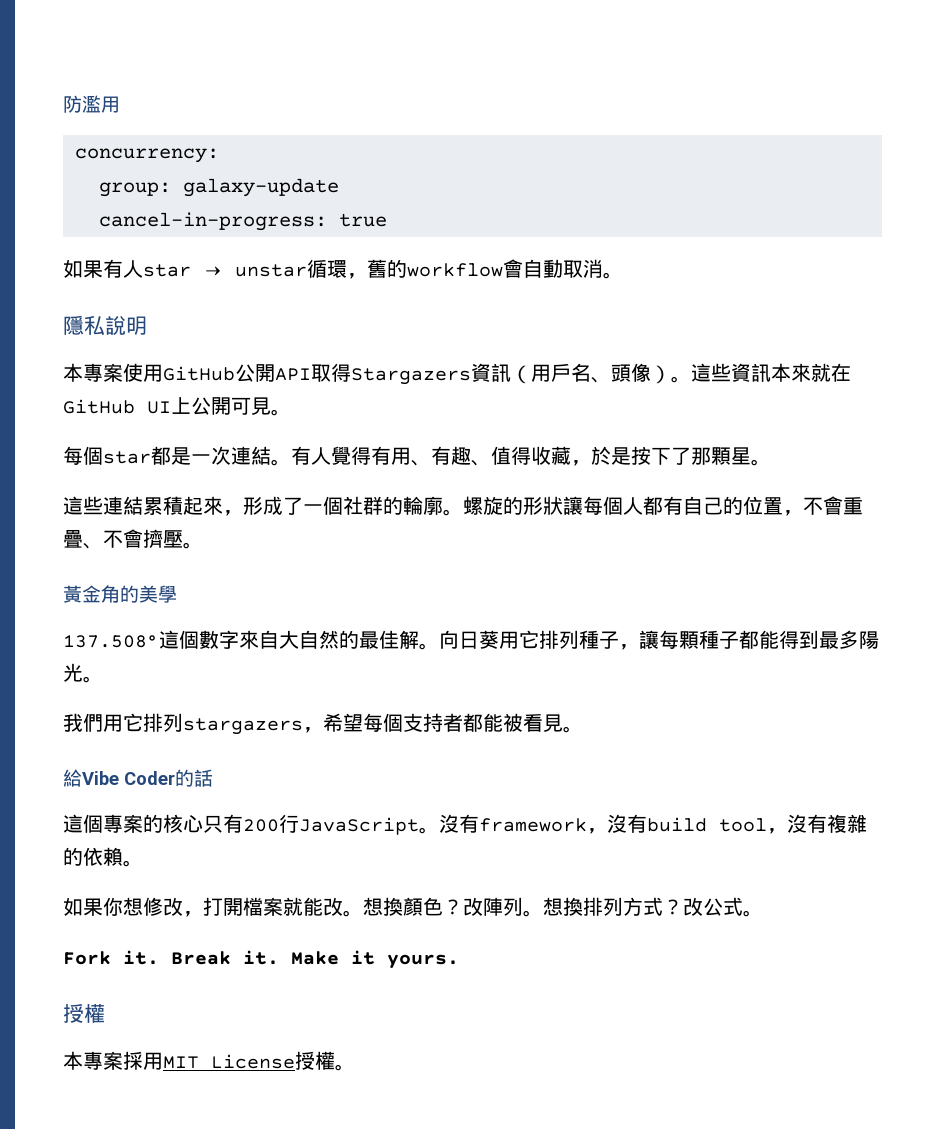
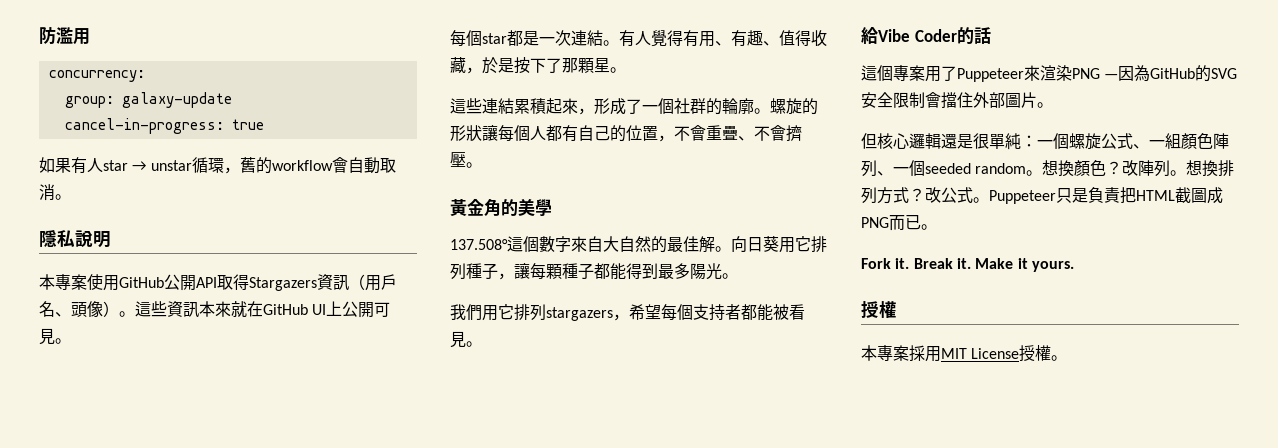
- 這個專案的核心只有200行JavaScript。沒有framework，沒有build tool，沒有複雜的依賴。
- 如果你想修改，打開檔案就能改。
+ 這個專案用了Puppeteer來渲染PNG —因為GitHub的SVG安全限制會擋住外部圖片。
+ 但核心邏輯還是很單純：一個螺旋公式、一組顏色陣列、一個seeded random。
+ Puppeteer只是負責把HTML截圖成PNG而已。

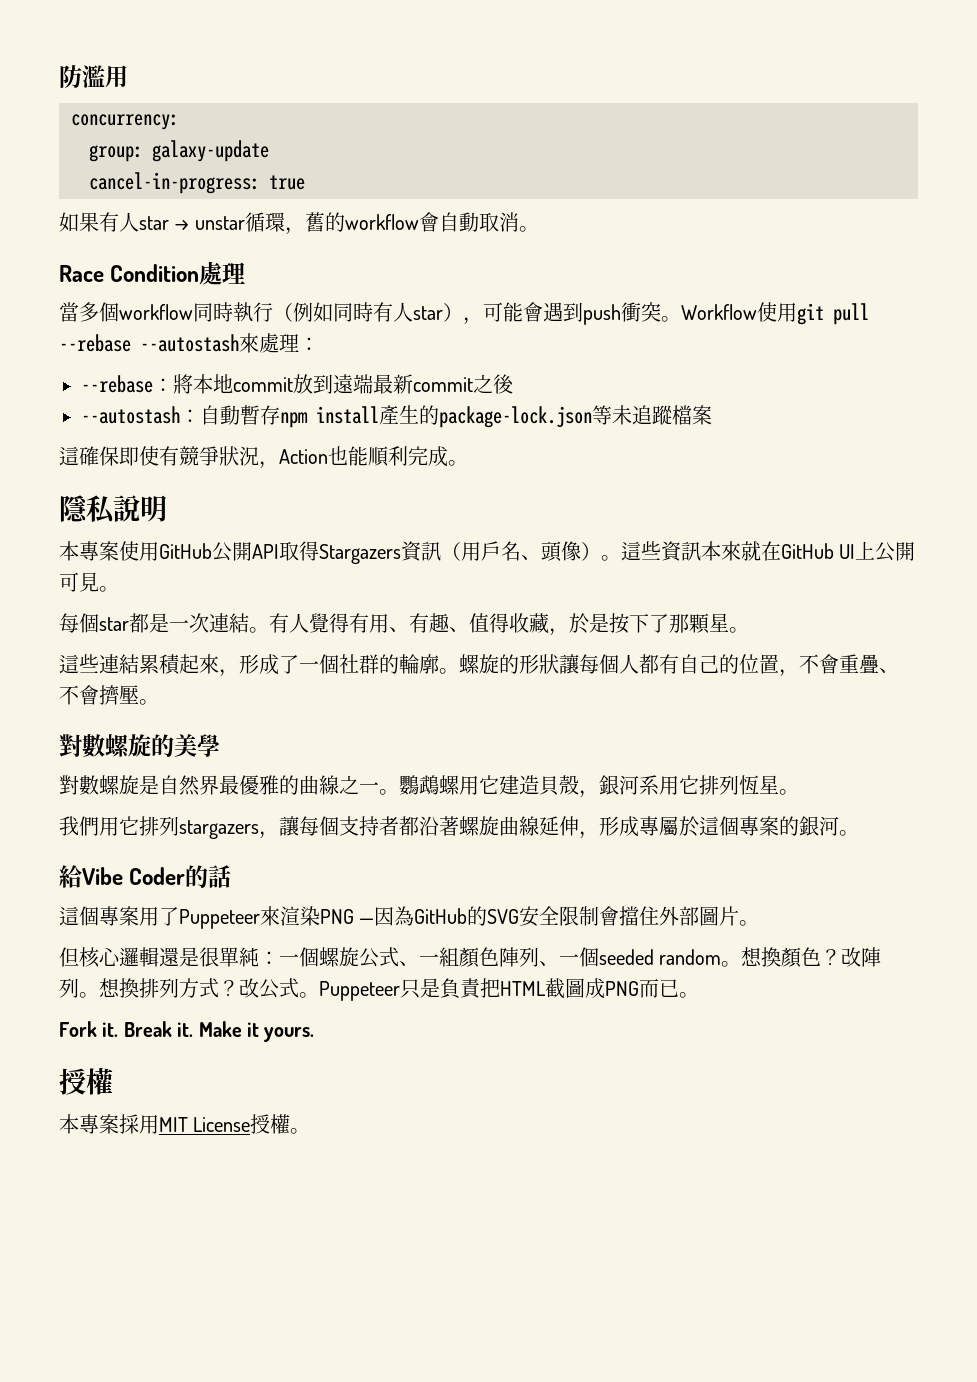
+ Race Condition處理
+ 當多個workflow同時執行（例如同時有人star），可能會遇到push衝突。Workflow使用git pull --rebase --autostash來處理：
+ --rebase：將本地commit放到遠端最新commit之後
+ --autostash：自動暫存npm install產生的package-lock.json等未追蹤檔案
+ 這確保即使有競爭狀況，Action也能順利完成。
- 黃金角的美學
+ 對數螺旋的美學
- 137.508°這個數字來自大自然的最佳解。向日葵用它排列種子，讓每顆種子都能得到最多陽光。
+ 對數螺旋是自然界最優雅的曲線之一。鸚鵡螺用它建造貝殼，銀河系用它排列恆星。
- 我們用它排列stargazers，希望每個支持者都能被看見。
+ 我們用它排列stargazers，讓每個支持者都沿著螺旋曲線延伸，形成專屬於這個專案的銀河。

